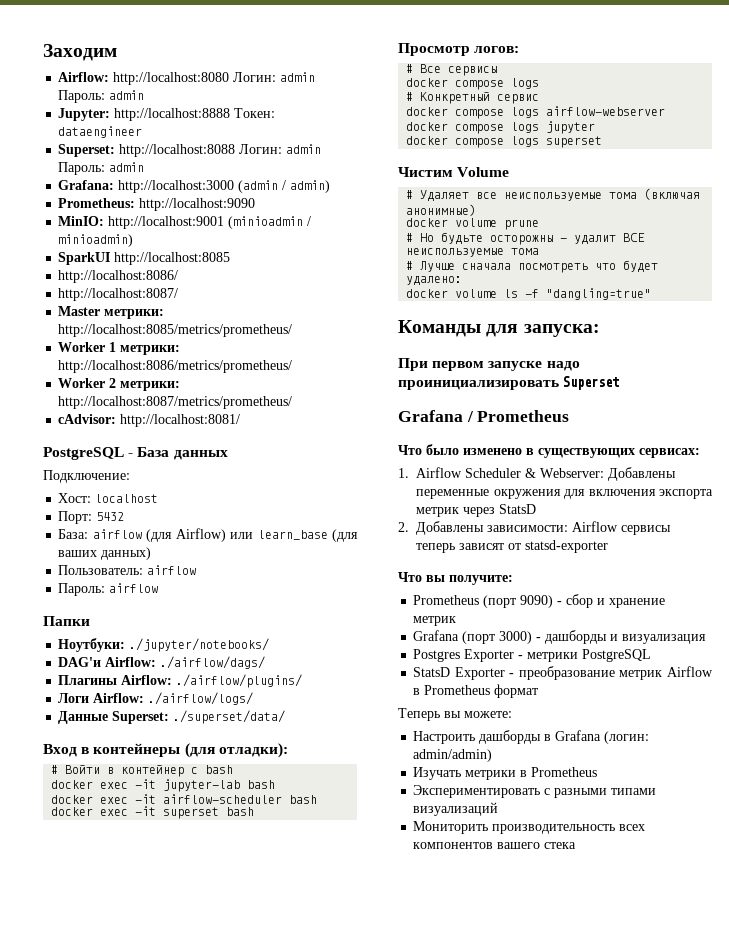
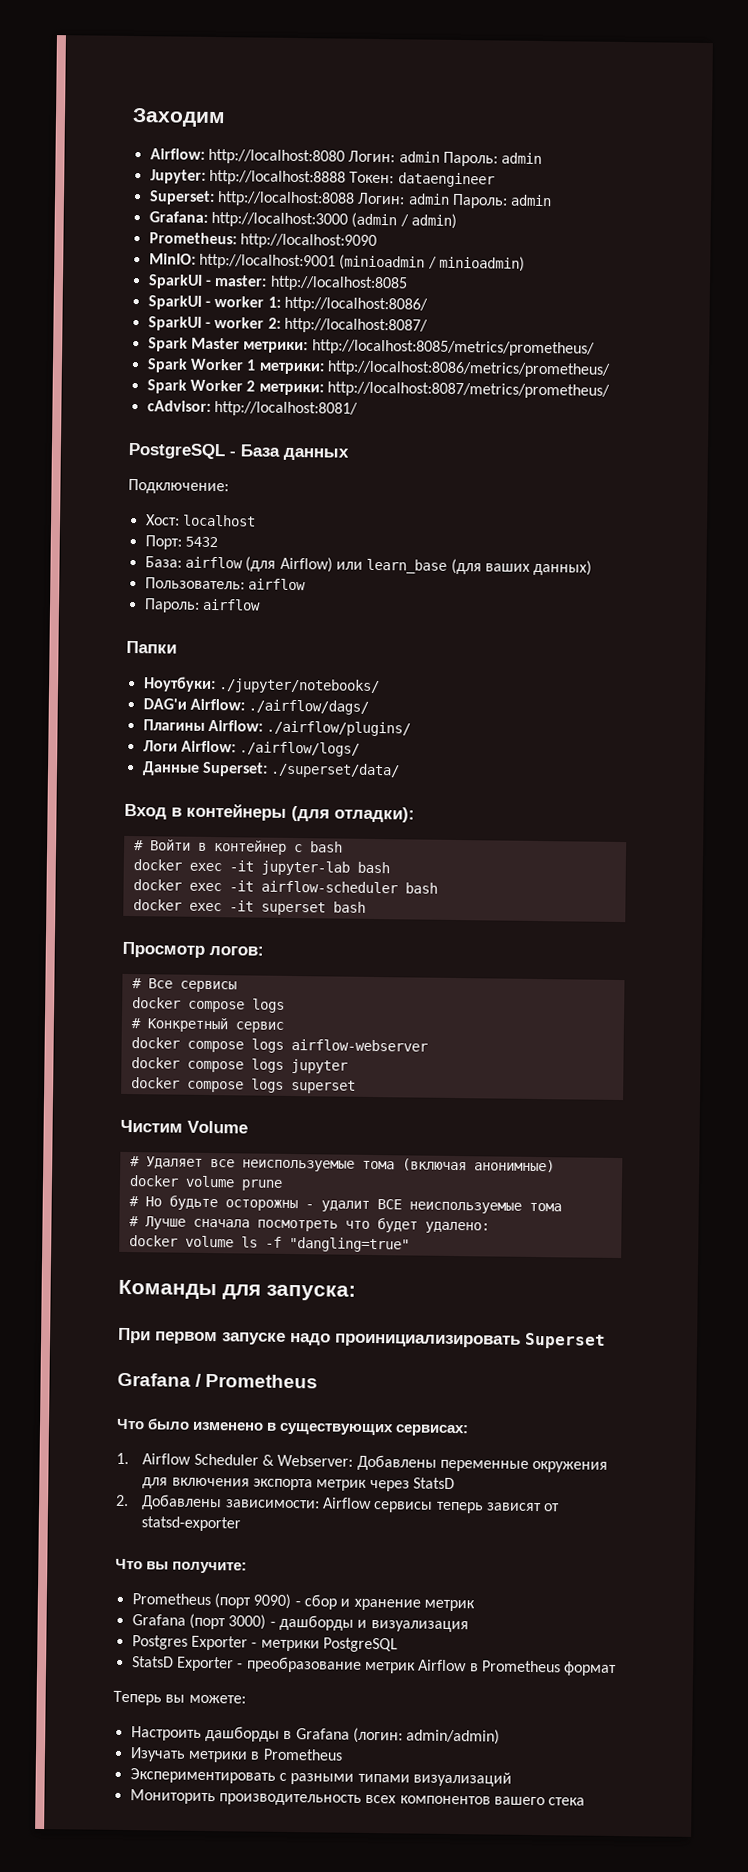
- SparkUI http://localhost:8085
+ SparkUI - master: http://localhost:8085
- http://localhost:8086/
- http://localhost:8087/
+ SparkUI - worker 1: http://localhost:8086/
+ SparkUI - worker 2: http://localhost:8087/
- Master метрики: http://localhost:8085/metrics/prometheus/
+ Spark Master метрики: http://localhost:8085/metrics/prometheus/
- Worker 1 метрики: http://localhost:8086/metrics/prometheus/
+ Spark Worker 1 метрики: http://localhost:8086/metrics/prometheus/
- Worker 2 метрики: http://localhost:8087/metrics/prometheus/
+ Spark Worker 2 метрики: http://localhost:8087/metrics/prometheus/

